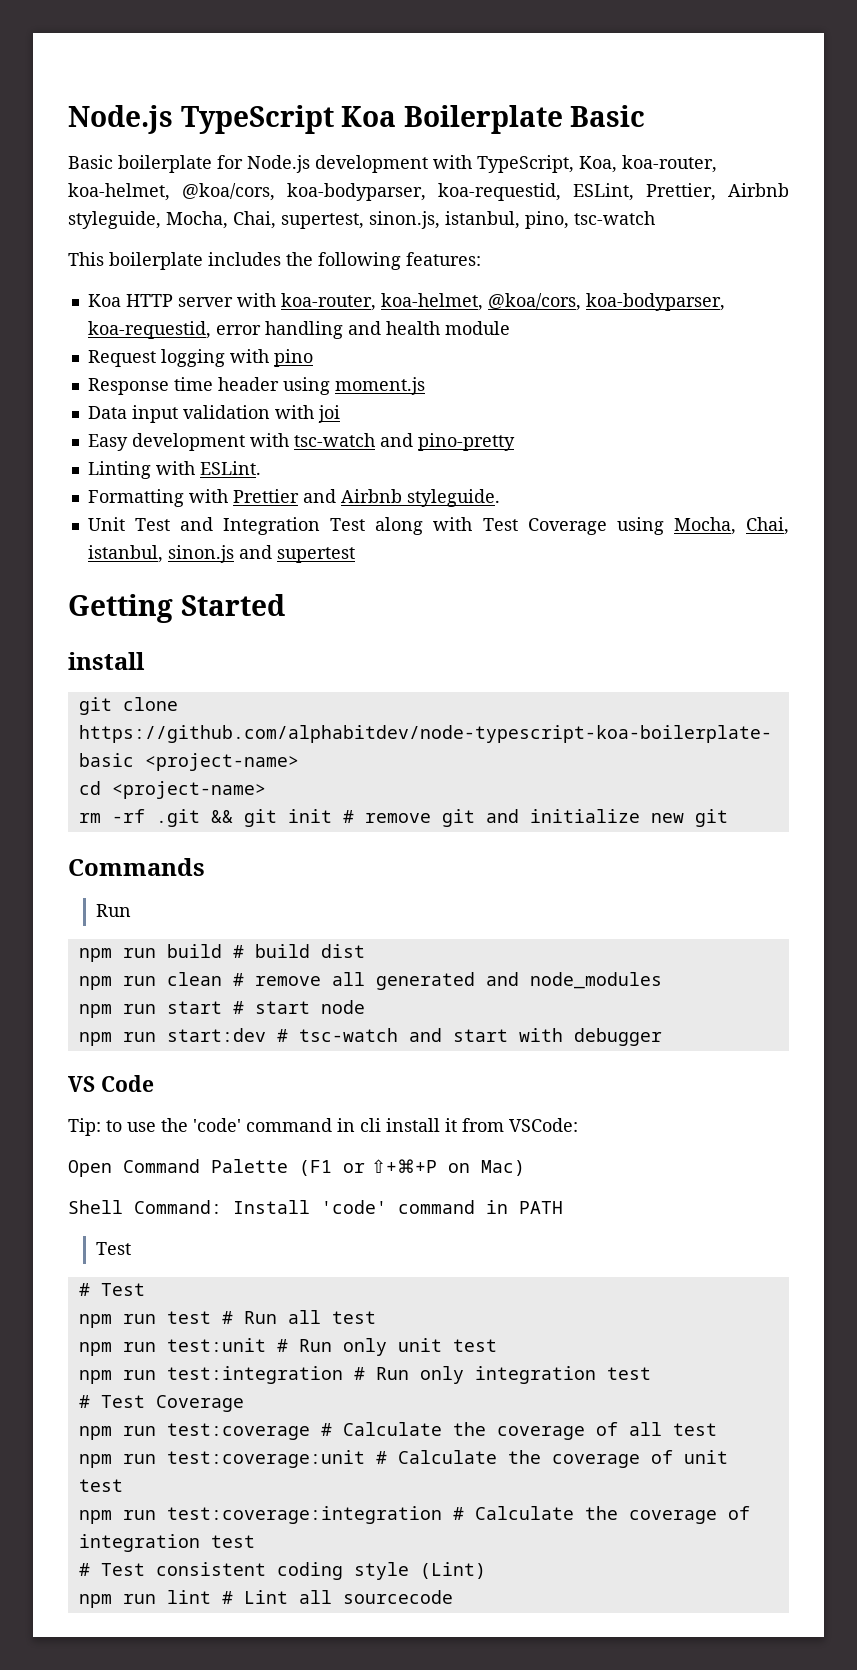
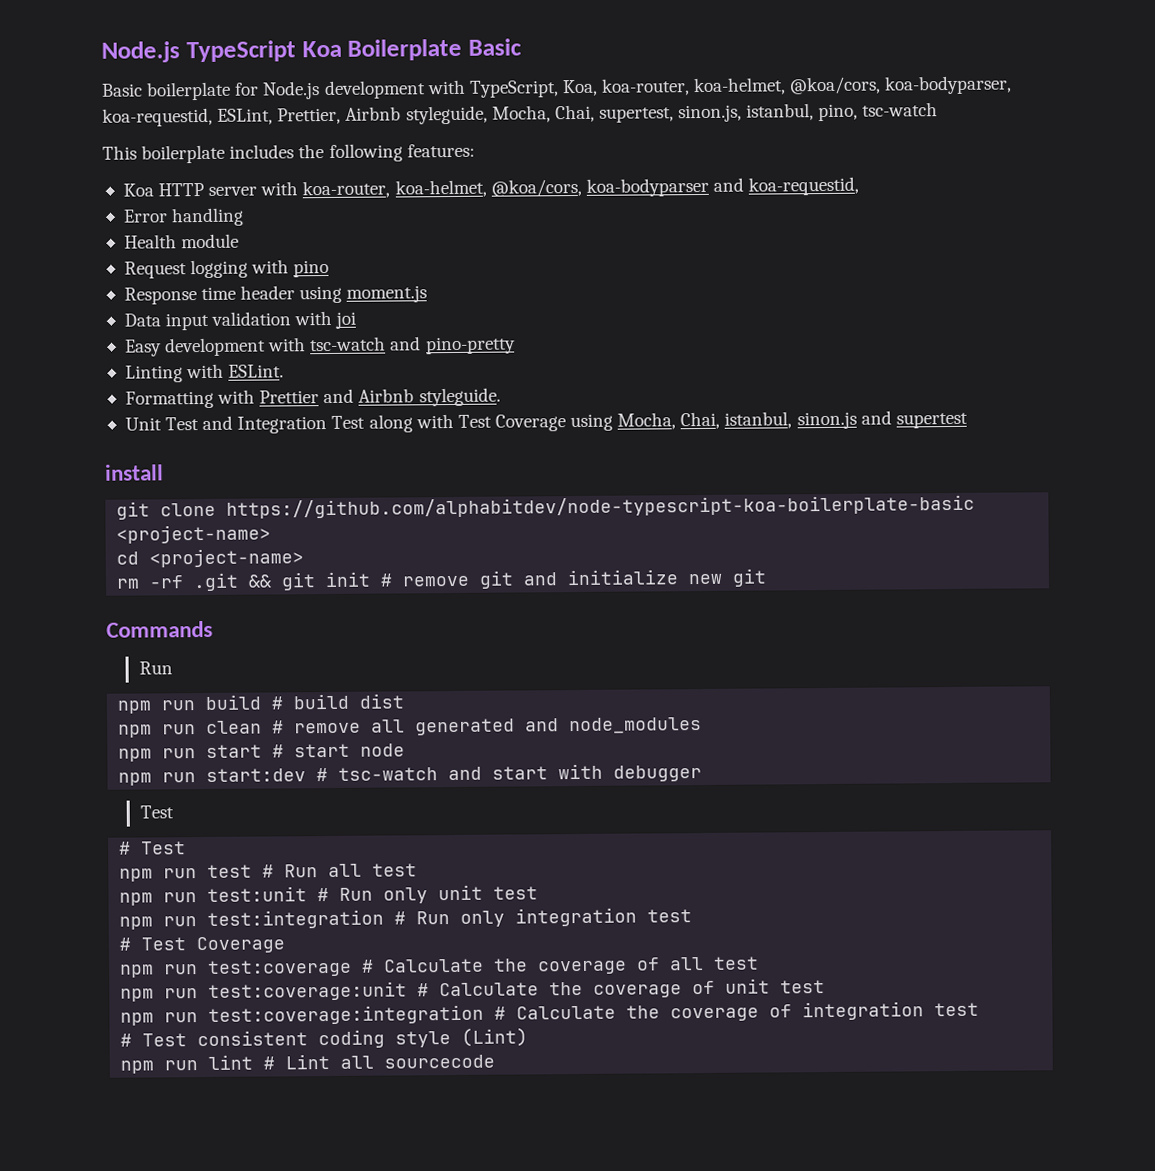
- Koa HTTP server with koa-router, koa-helmet, @koa/cors, koa-bodyparser, koa-requestid, error handling and health module
+ Koa HTTP server with koa-router, koa-helmet, @koa/cors, koa-bodyparser and koa-requestid,
+ Error handling
+ Health module
- Getting Started
- VS Code
- Tip: to use the 'code' command in cli install it from VSCode:
- Open Command Palette (F1 or ⇧+⌘+P on Mac)
- Shell Command: Install 'code' command in PATH

